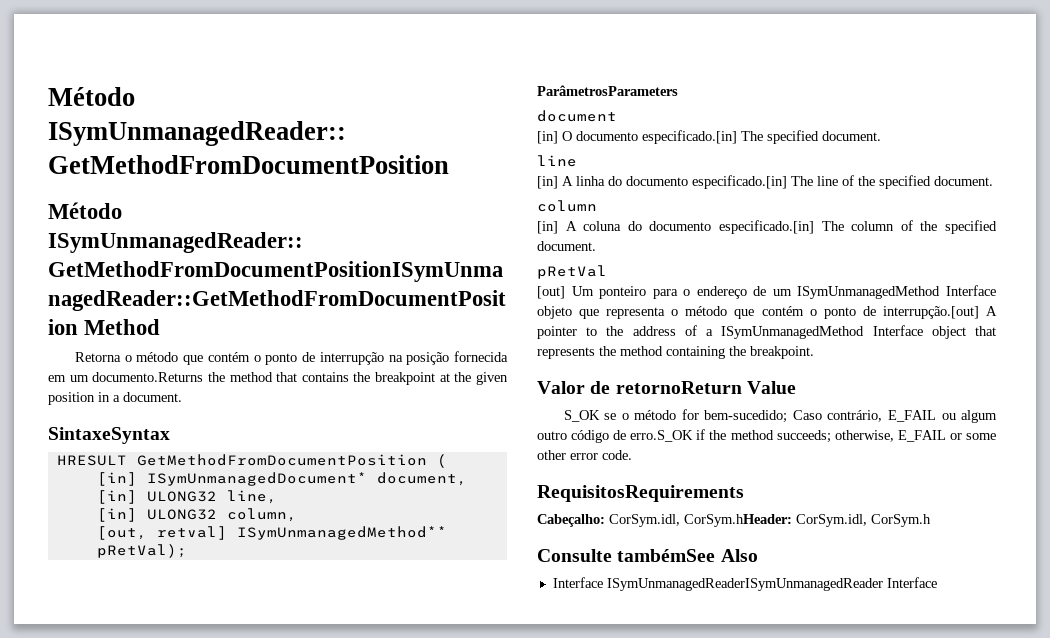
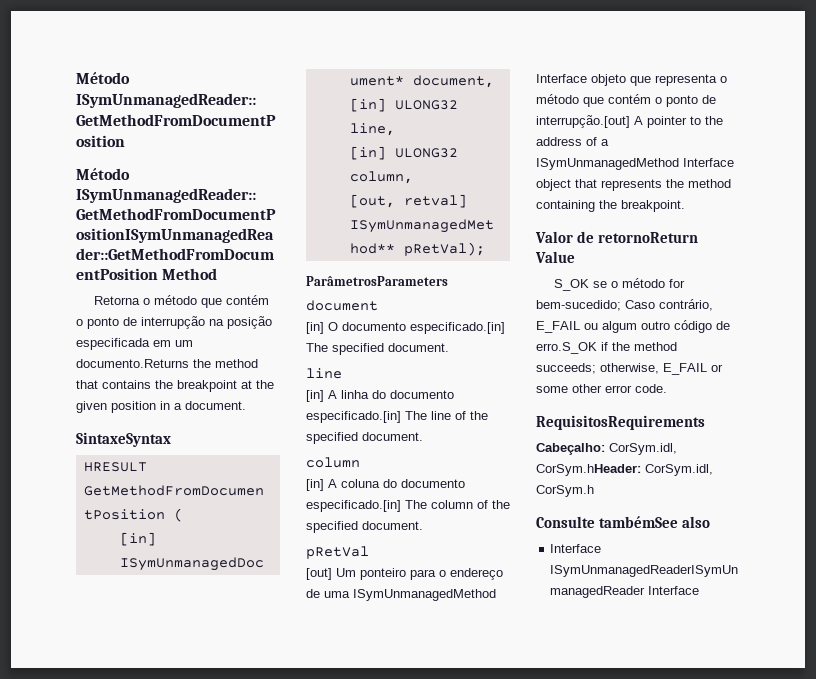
- Retorna o método que contém o ponto de interrupção na posição fornecida em um documento.Returns the method that contains the breakpoint at the given position in a document.
+ Retorna o método que contém o ponto de interrupção na posição especificada em um documento.Returns the method that contains the breakpoint at the given position in a document.
- [out] Um ponteiro para o endereço de um ISymUnmanagedMethod Interface objeto que representa o método que contém o ponto de interrupção.[out] A pointer to the address of a ISymUnmanagedMethod Interface object that represents the method containing the breakpoint.
+ [out] Um ponteiro para o endereço de uma ISymUnmanagedMethod Interface objeto que representa o método que contém o ponto de interrupção.[out] A pointer to the address of a ISymUnmanagedMethod Interface object that represents the method containing the breakpoint.
- Consulte tambémSee Also
+ Consulte tambémSee also

